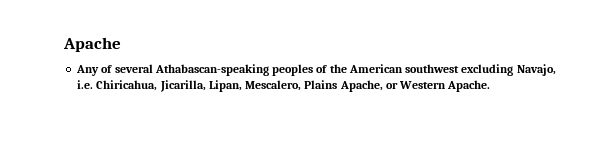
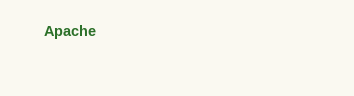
- Any of several Athabascan-speaking peoples of the American southwest excluding Navajo, i.e. Chiricahua, Jicarilla, Lipan, Mescalero, Plains Apache, or Western Apache.

